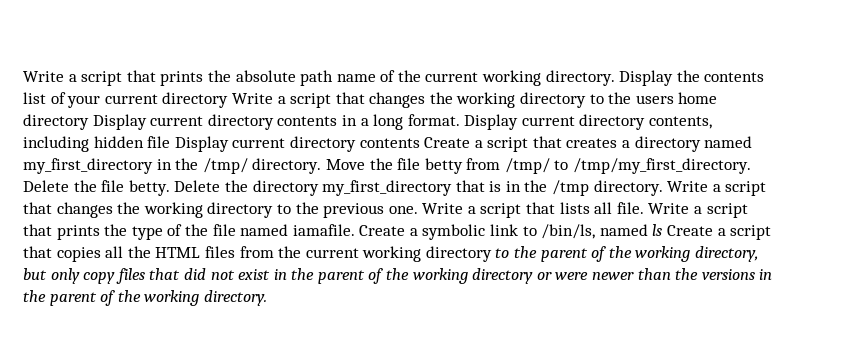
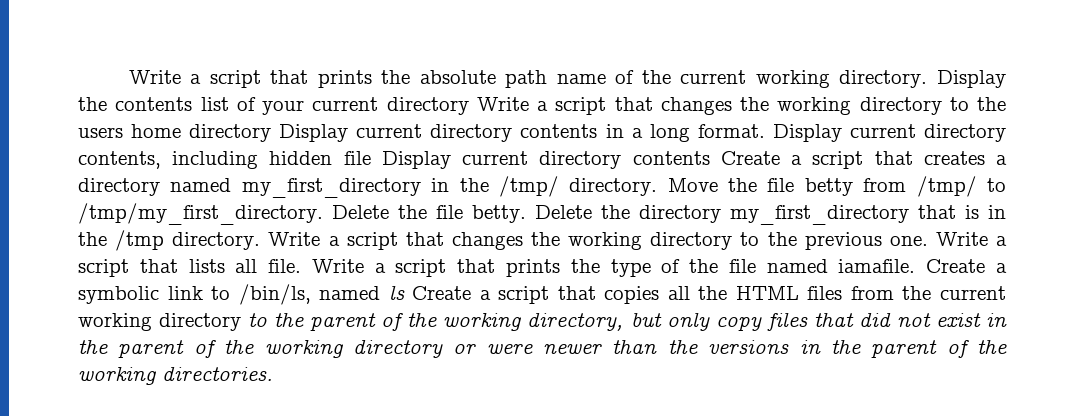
- Create a symbolic link to /bin/ls, named ls Create a script that copies all the HTML files from the current working directory to the parent of the working directory, but only copy files that did not exist in the parent of the working directory or were newer than the versions in the parent of the working directory.
+ Create a symbolic link to /bin/ls, named ls Create a script that copies all the HTML files from the current working directory to the parent of the working directory, but only copy files that did not exist in the parent of the working directory or were newer than the versions in the parent of the working directories.

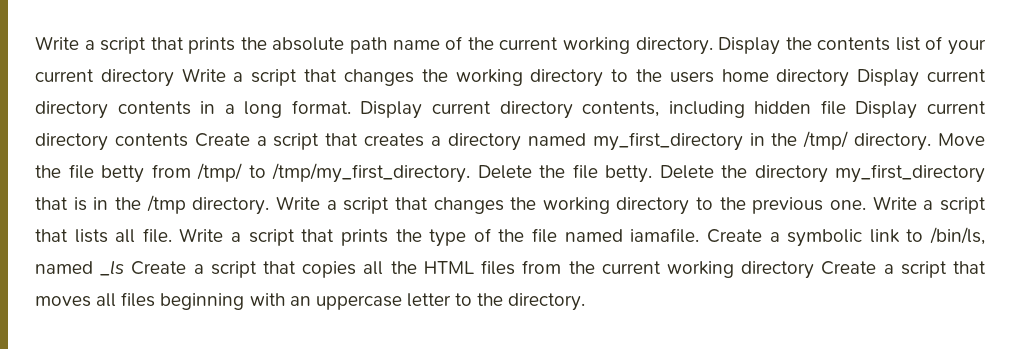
- Create a symbolic link to /bin/ls, named ls Create a script that copies all the HTML files from the current working directory to the parent of the working directory, but only copy files that did not exist in the parent of the working directory or were newer than the versions in the parent of the working directories.
+ Create a symbolic link to /bin/ls, named _ls Create a script that copies all the HTML files from the current working directory Create a script that moves all files beginning with an uppercase letter to the directory.

